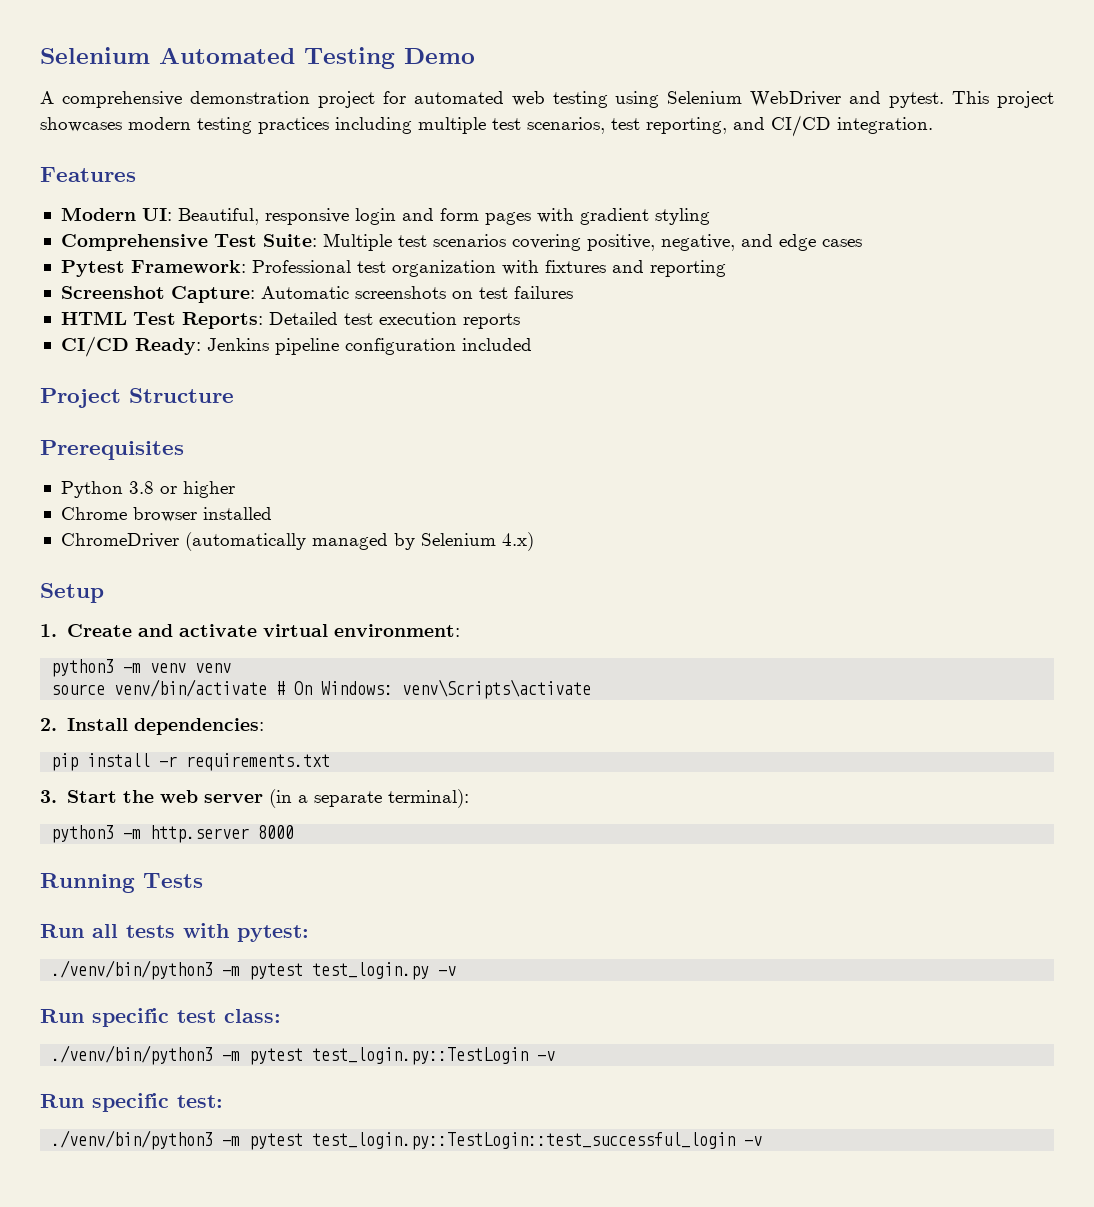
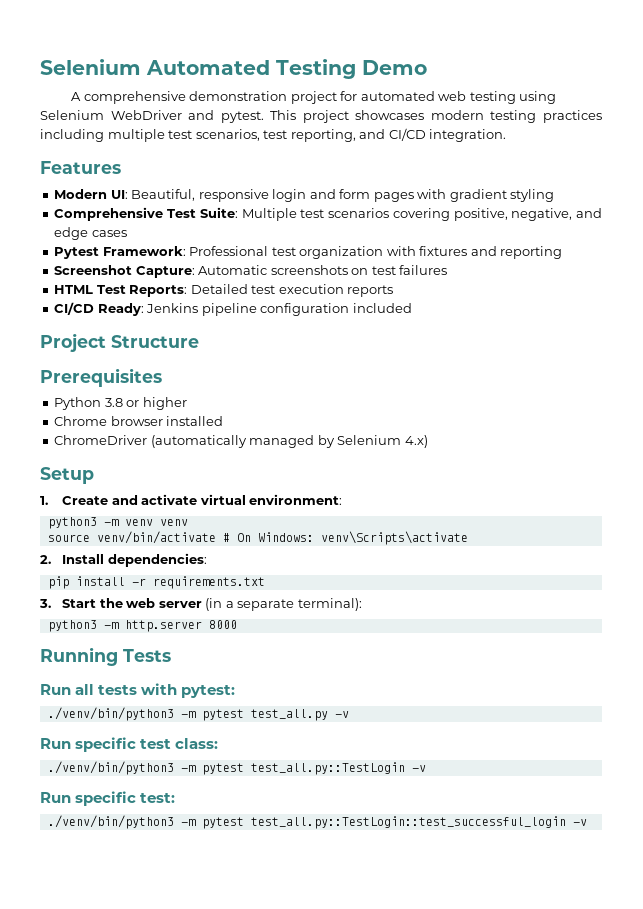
- ./venv/bin/python3 -m pytest test_login.py -v
+ ./venv/bin/python3 -m pytest test_all.py -v
- ./venv/bin/python3 -m pytest test_login.py::TestLogin -v
+ ./venv/bin/python3 -m pytest test_all.py::TestLogin -v
- ./venv/bin/python3 -m pytest test_login.py::TestLogin::test_successful_login -v
+ ./venv/bin/python3 -m pytest test_all.py::TestLogin::test_successful_login -v

